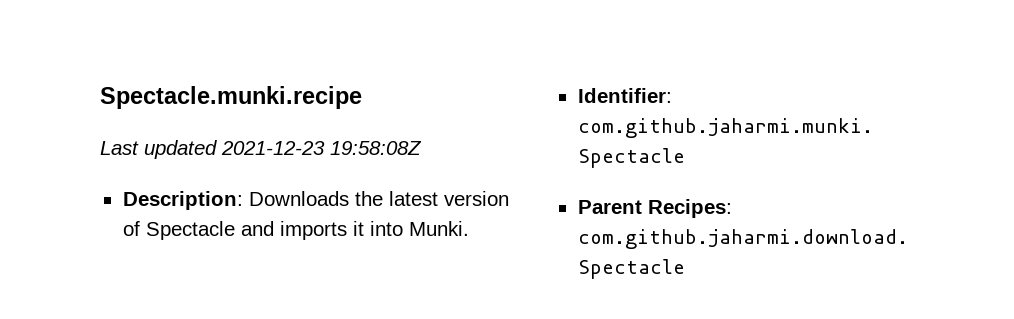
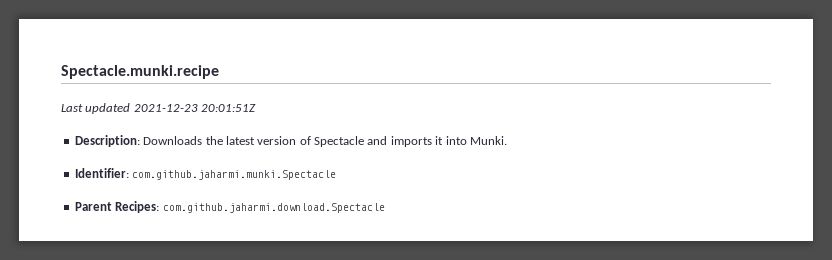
- Last updated 2021-12-23 19:58:08Z
+ Last updated 2021-12-23 20:01:51Z

